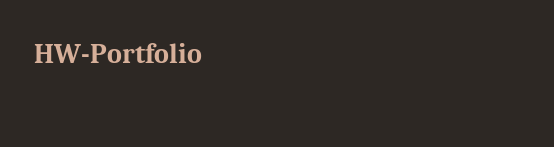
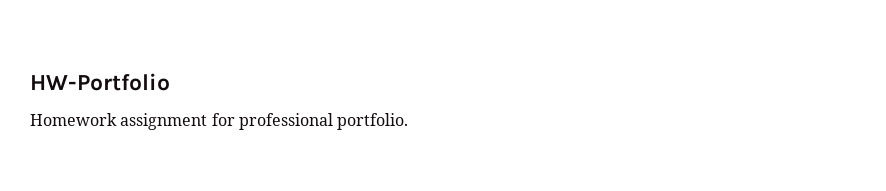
+ Homework assignment for professional portfolio.

